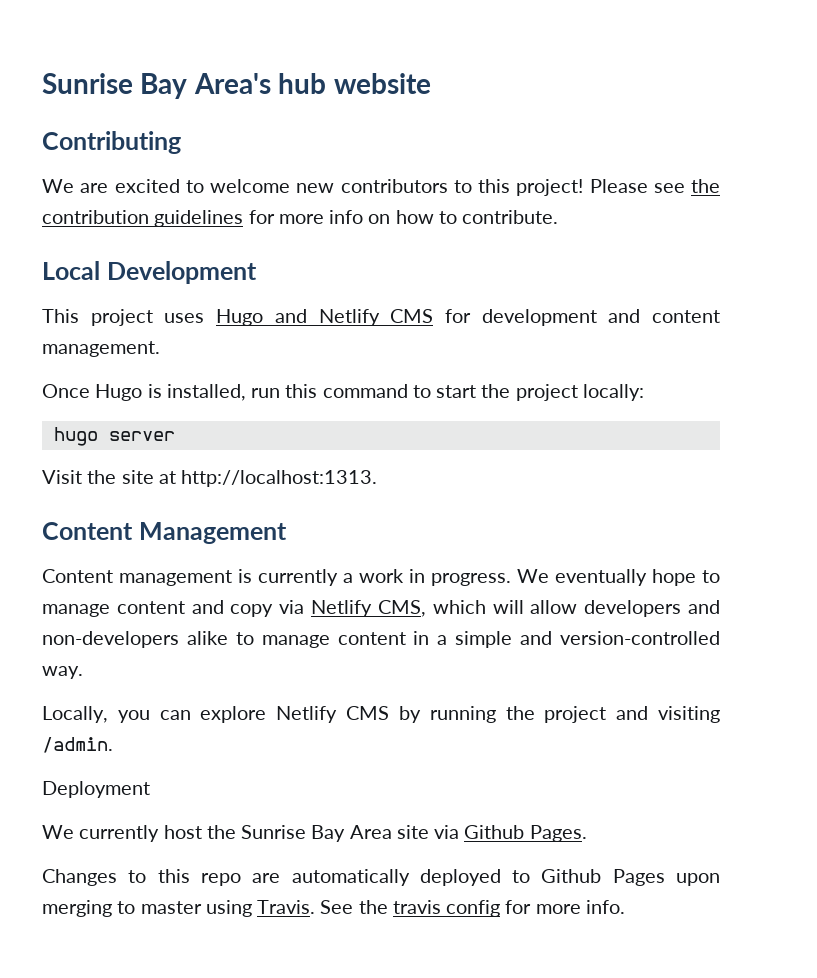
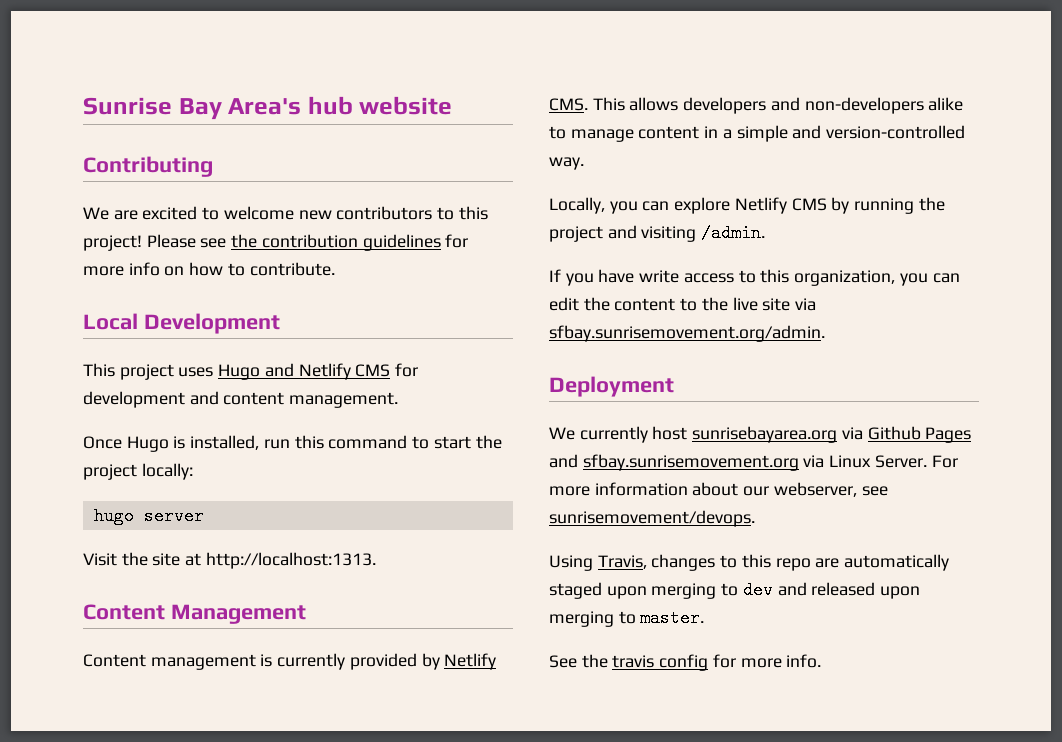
- Content management is currently a work in progress. We eventually hope to manage content and copy via Netlify CMS, which will allow developers and non-developers alike to manage content in a simple and version-controlled way.
+ Content management is currently provided by Netlify CMS. This allows developers and non-developers alike to manage content in a simple and version-controlled way.
+ If you have write access to this organization, you can edit the content to the live site via sfbay.sunrisemovement.org/admin.
  Deployment
- We currently host the Sunrise Bay Area site via Github Pages.
- Changes to this repo are automatically deployed to Github Pages upon merging to master using Travis. See the travis config for more info.
+ We currently host sunrisebayarea.org via Github Pages and sfbay.sunrisemovement.org via Linux Server. For more information about our webserver, see sunrisemovement/devops.
+ Using Travis, changes to this repo are automatically staged upon merging to dev and released upon merging to master.
+ See the travis config for more info.

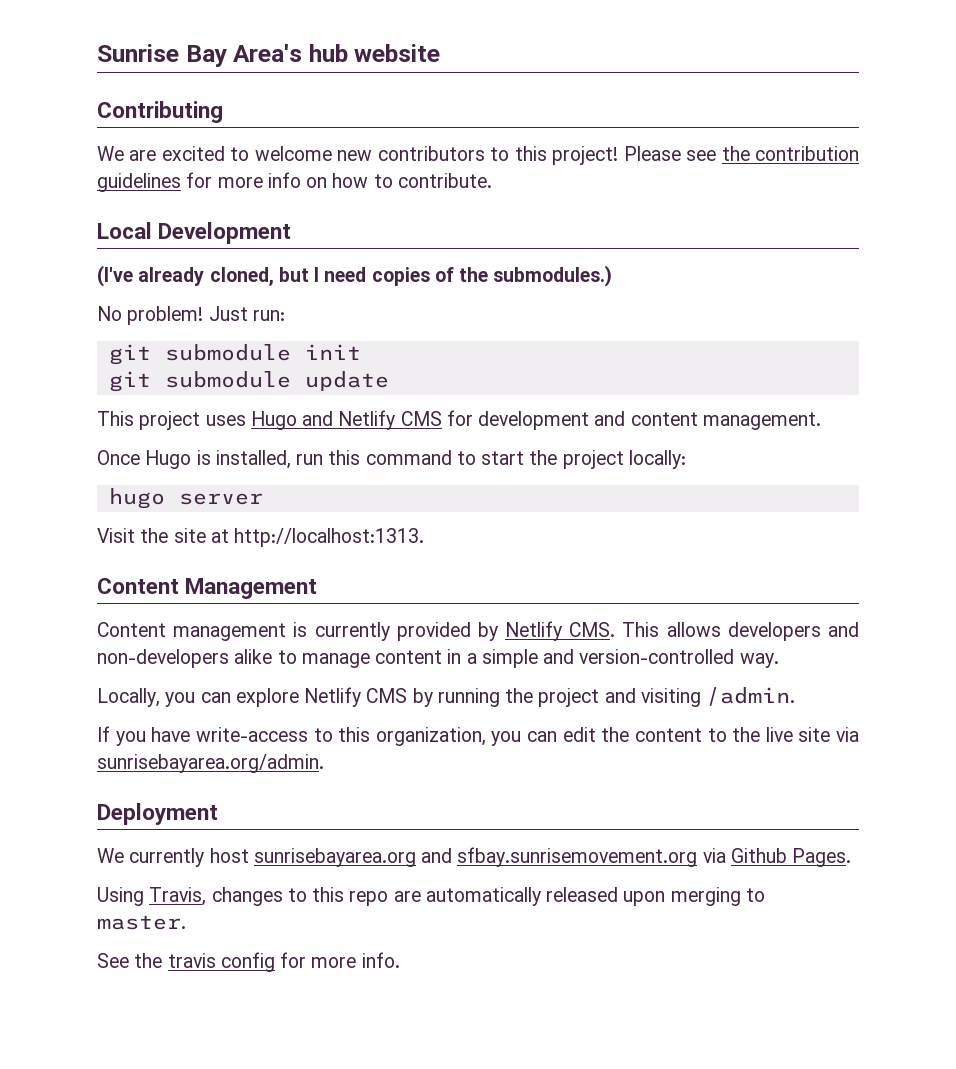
+ (I've already cloned, but I need copies of the submodules.)
+ No problem! Just run:
+ git submodule init
+ git submodule update
- If you have write access to this organization, you can edit the content to the live site via sfbay.sunrisemovement.org/admin.
+ If you have write-access to this organization, you can edit the content to the live site via sunrisebayarea.org/admin.
- We currently host sunrisebayarea.org via Github Pages and sfbay.sunrisemovement.org via Linux Server. For more information about our webserver, see sunrisemovement/devops.
+ We currently host sunrisebayarea.org and sfbay.sunrisemovement.org via Github Pages.
- Using Travis, changes to this repo are automatically staged upon merging to dev and released upon merging to master.
+ Using Travis, changes to this repo are automatically released upon merging to master.

